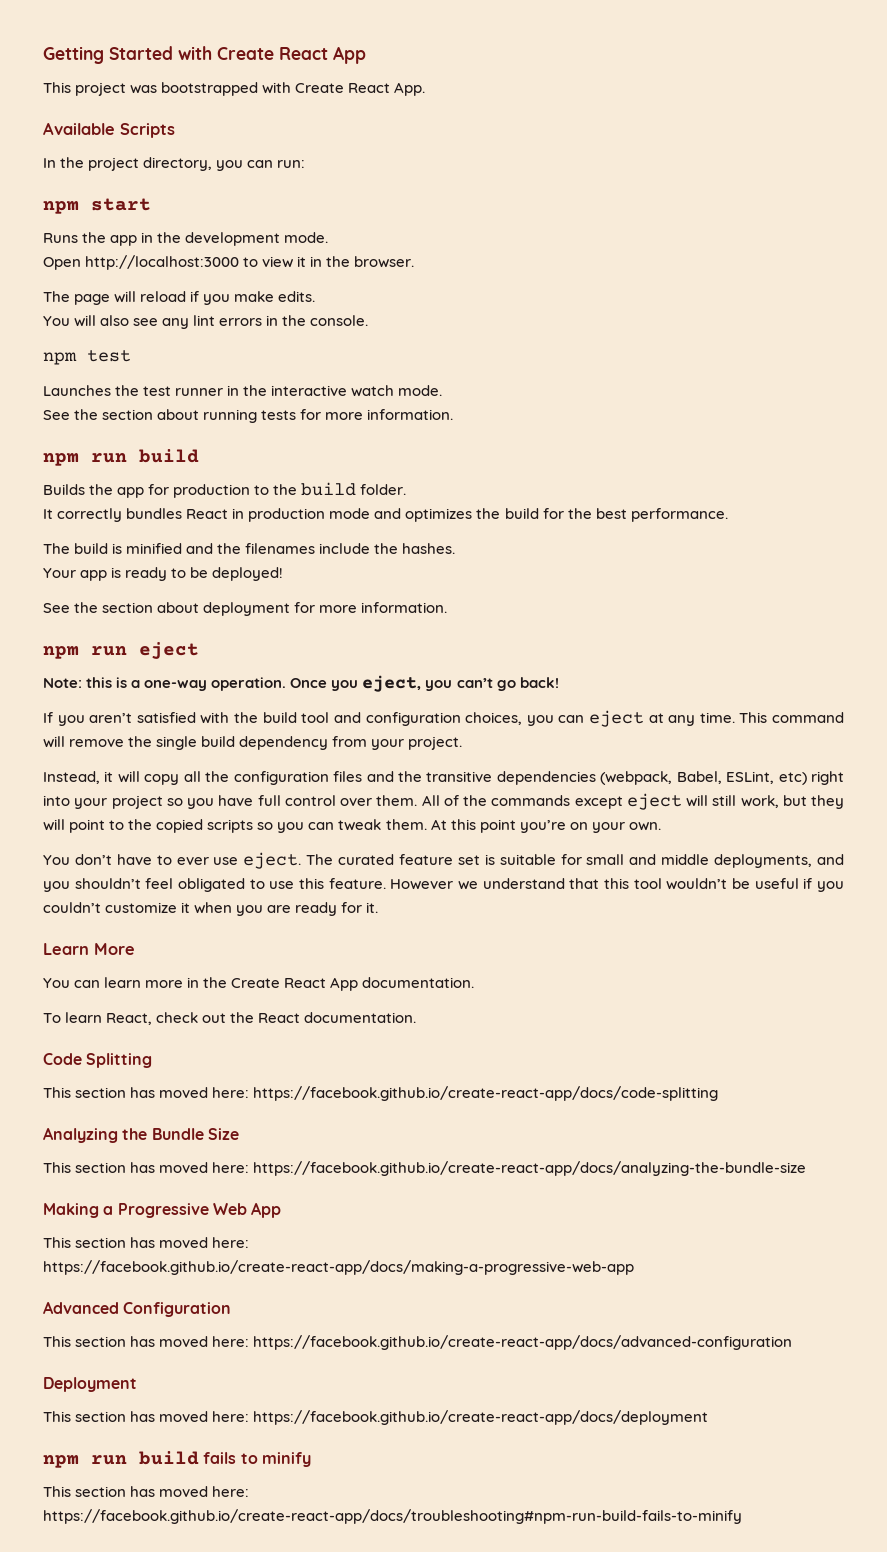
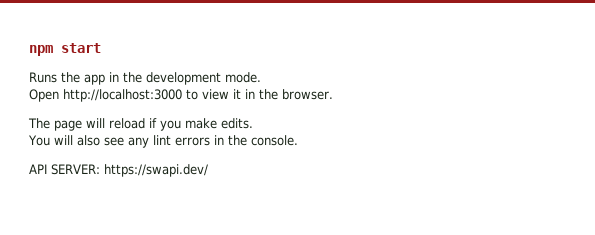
- Getting Started with Create React App
- This project was bootstrapped with Create React App.
- Available Scripts
- In the project directory, you can run:
- npm test
- Launches the test runner in the interactive watch mode.
- See the section about running tests for more information.
- npm run build
- Builds the app for production to the build folder.
- It correctly bundles React in production mode and optimizes the build for the best performance.
- The build is minified and the filenames include the hashes.
- Your app is ready to be deployed!
- See the section about deployment for more information.
- npm run eject
- Note: this is a one-way operation. Once you eject, you can’t go back!
- If you aren’t satisfied with the build tool and configuration choices, you can eject at any time. This command will remove the single build dependency from your project.
- Instead, it will copy all the configuration files and the transitive dependencies (webpack, Babel, ESLint, etc) right into your project so you have full control over them. All of the commands except eject will still work, but they will point to the copied scripts so you can tweak them. At this point you’re on your own.
- You don’t have to ever use eject. The curated feature set is suitable for small and middle deployments, and you shouldn’t feel obligated to use this feature. However we understand that this tool wouldn’t be useful if you couldn’t customize it when you are ready for it.
- Learn More
- You can learn more in the Create React App documentation.
- To learn React, check out the React documentation.
- Code Splitting
- This section has moved here: https://facebook.github.io/create-react-app/docs/code-splitting
- Analyzing the Bundle Size
- This section has moved here: https://facebook.github.io/create-react-app/docs/analyzing-the-bundle-size
- Making a Progressive Web App
- This section has moved here: https://facebook.github.io/create-react-app/docs/making-a-progressive-web-app
- Advanced Configuration
- This section has moved here: https://facebook.github.io/create-react-app/docs/advanced-configuration
- Deployment
- This section has moved here: https://facebook.github.io/create-react-app/docs/deployment
- npm run build fails to minify
- This section has moved here: https://facebook.github.io/create-react-app/docs/troubleshooting#npm-run-build-fails-to-minify
+ API SERVER: https://swapi.dev/

